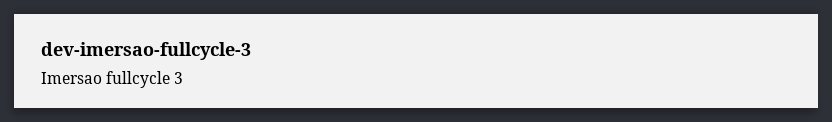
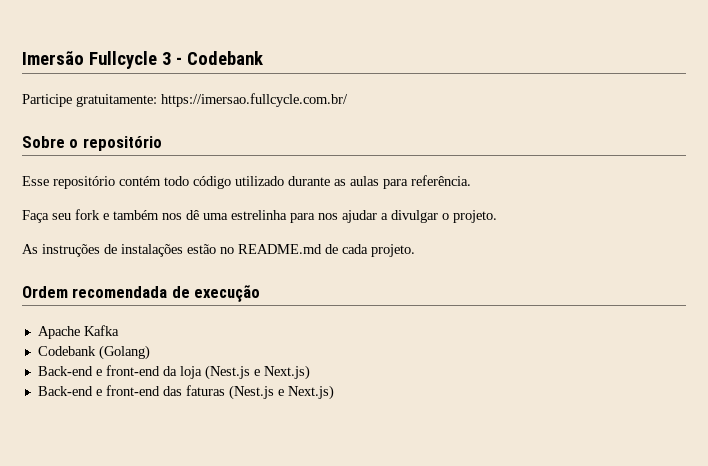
- dev-imersao-fullcycle-3
- Imersao fullcycle 3
+ Imersão Fullcycle 3 - Codebank
+ Participe gratuitamente: https://imersao.fullcycle.com.br/
+ Sobre o repositório
+ Esse repositório contém todo código utilizado durante as aulas para referência.
+ Faça seu fork e também nos dê uma estrelinha para nos ajudar a divulgar o projeto.
+ As instruções de instalações estão no README.md de cada projeto.
+ Ordem recomendada de execução
+ Apache Kafka
+ Codebank (Golang)
+ Back-end e front-end da loja (Nest.js e Next.js)
+ Back-end e front-end das faturas (Nest.js e Next.js)

